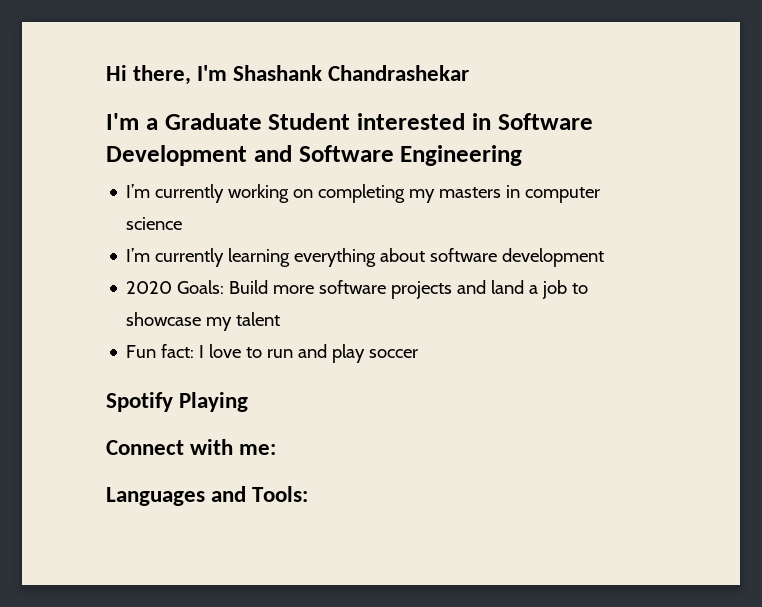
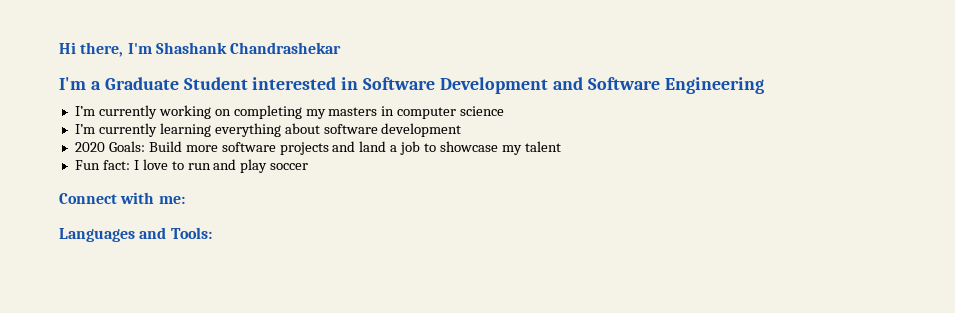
- Spotify Playing

